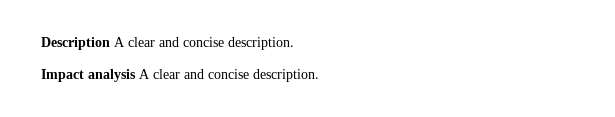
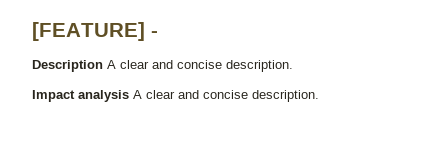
+ [FEATURE] -

